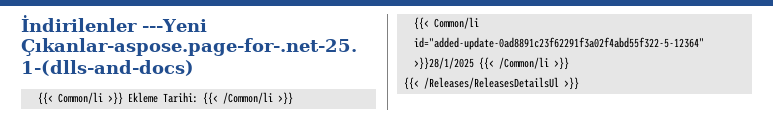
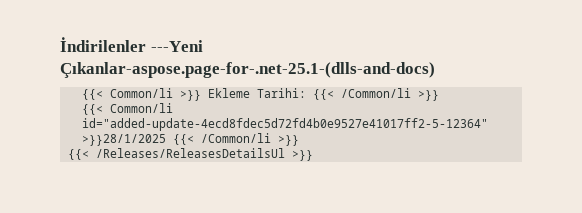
- {{< Common/li id="added-update-0ad8891c23f62291f3a02f4abd55f322-5-12364" >}}28/1/2025 {{< /Common/li >}}
+ {{< Common/li id="added-update-4ecd8fdec5d72fd4b0e9527e41017ff2-5-12364" >}}28/1/2025 {{< /Common/li >}}

